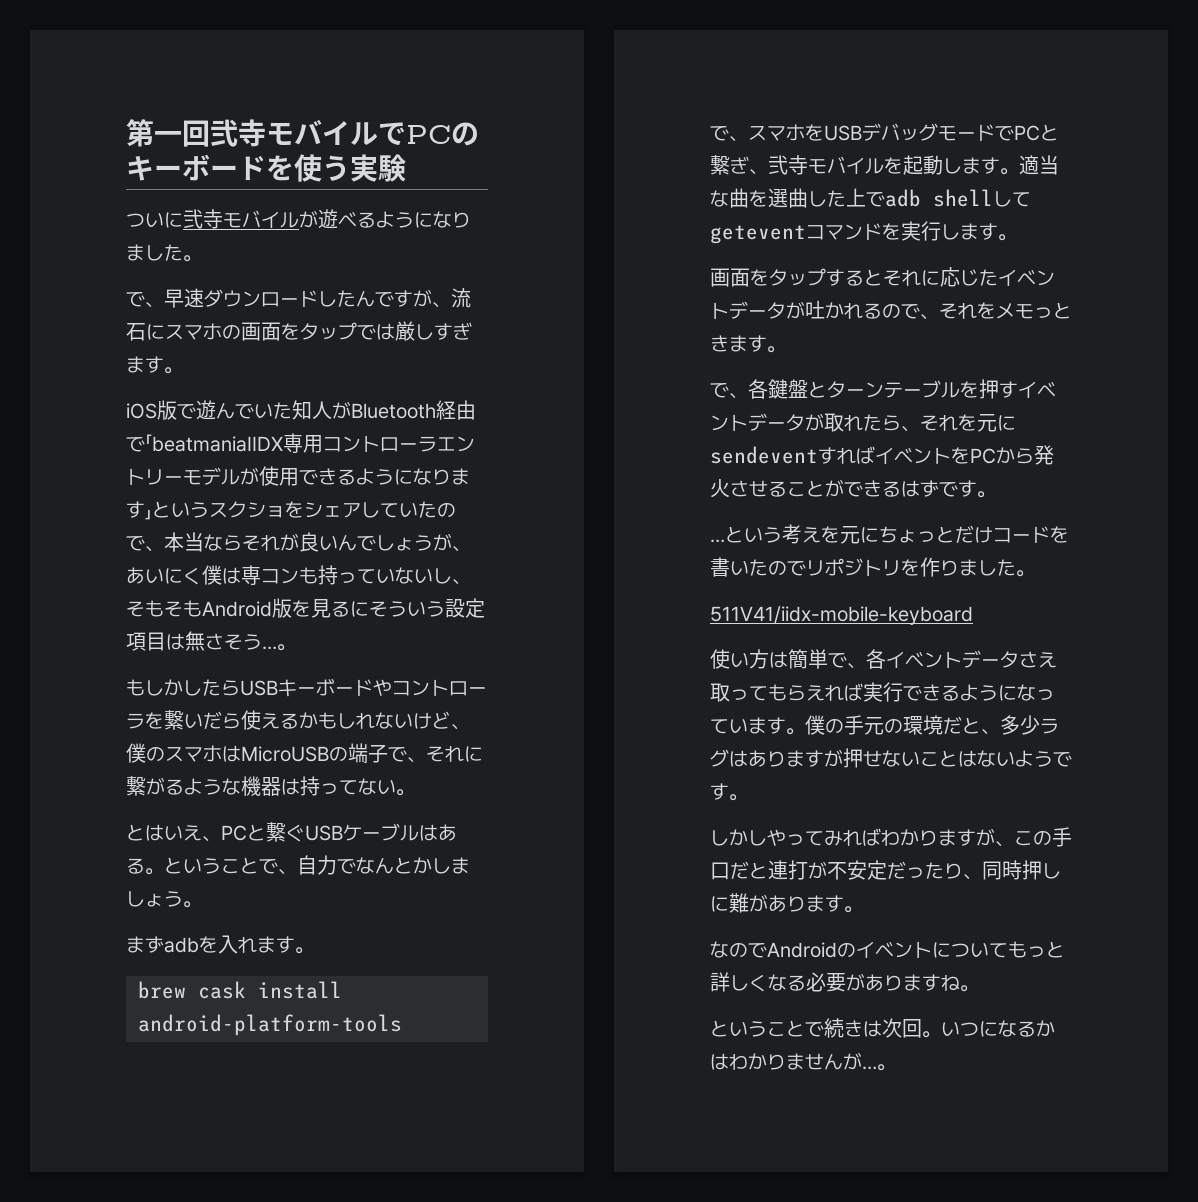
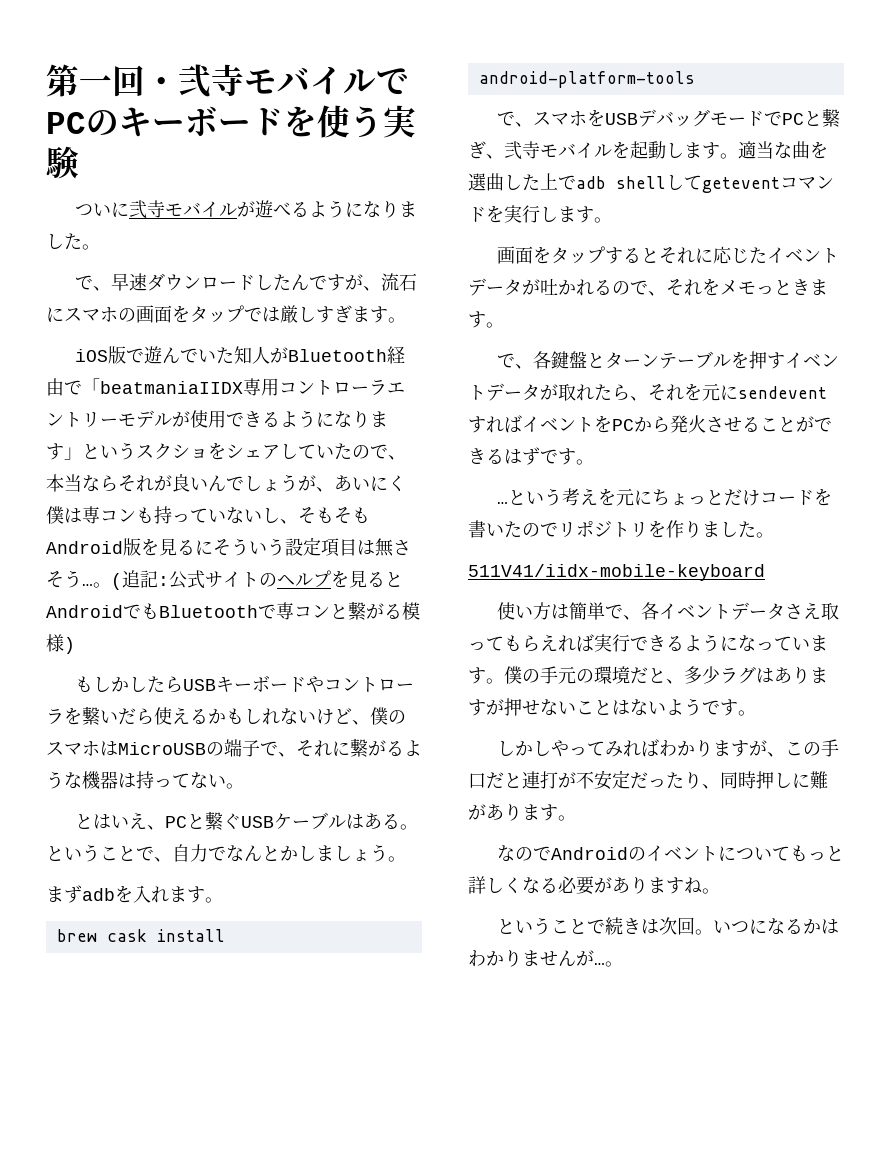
- 第一回弐寺モバイルでPCのキーボードを使う実験
+ 第一回・弐寺モバイルでPCのキーボードを使う実験
+ (追記:公式サイトのヘルプを見るとAndroidでもBluetoothで専コンと繋がる模様)

